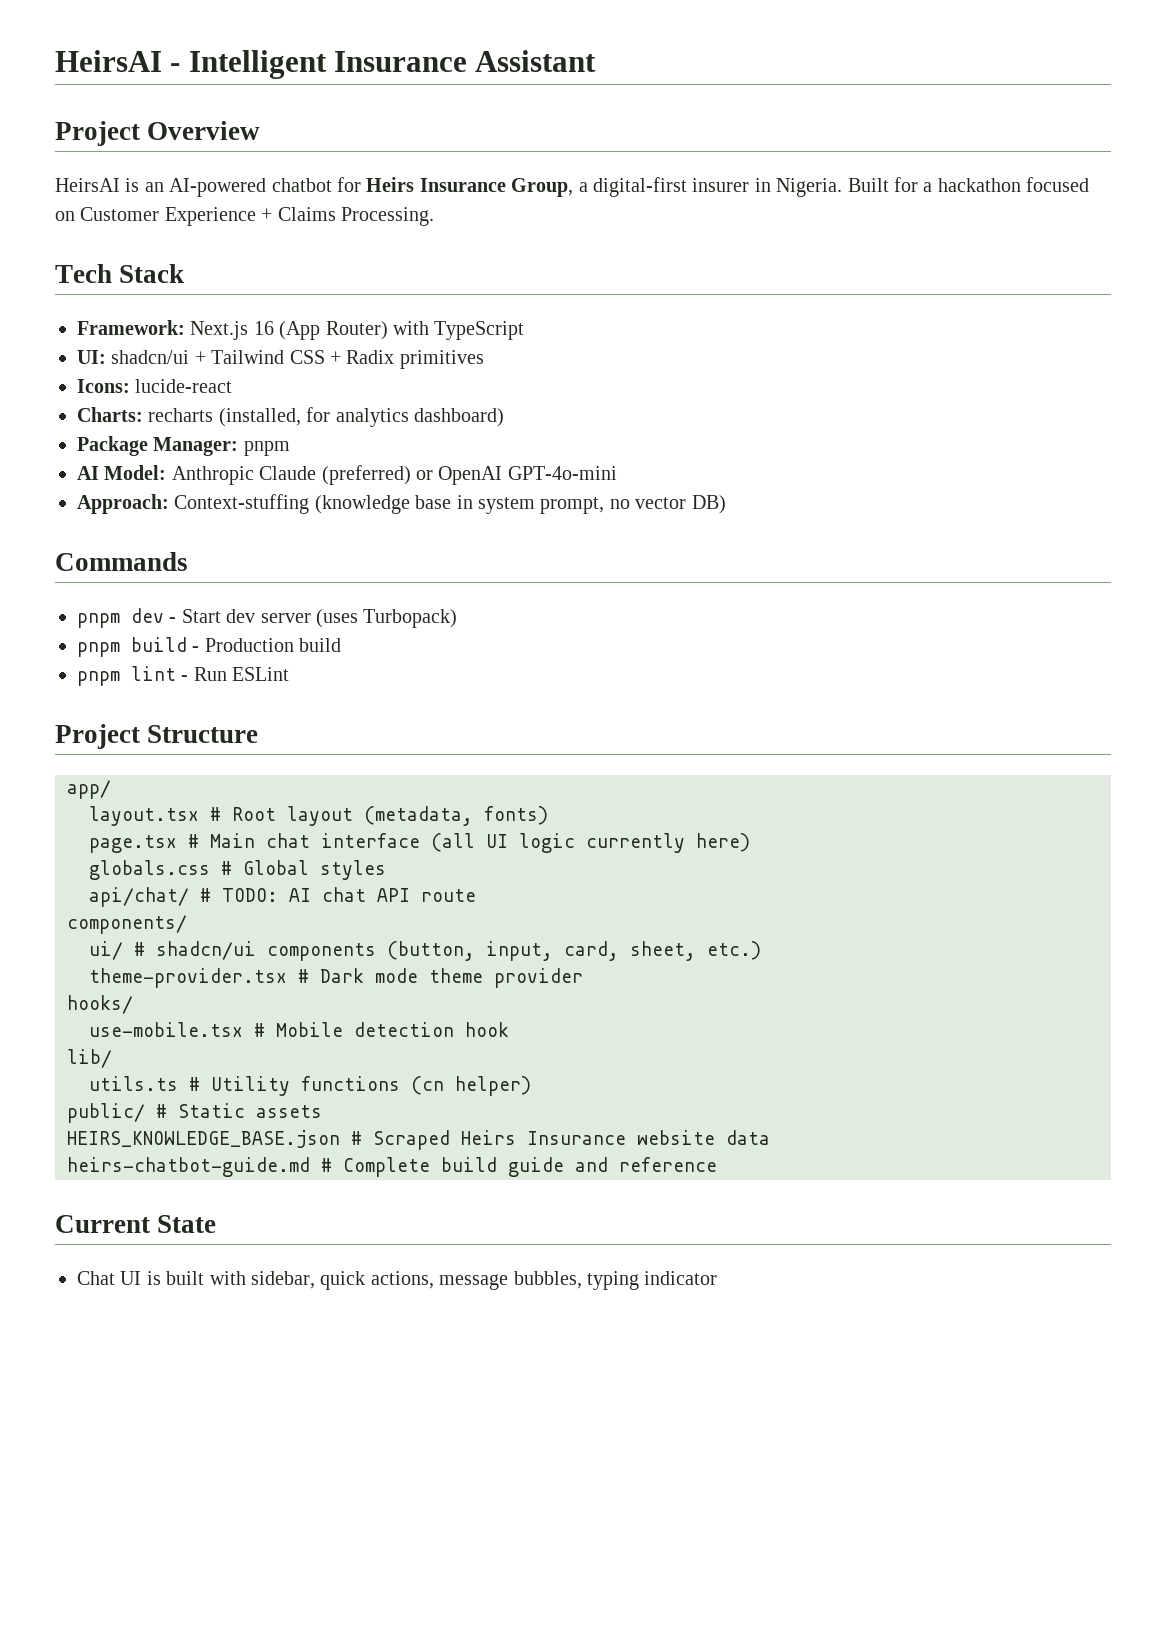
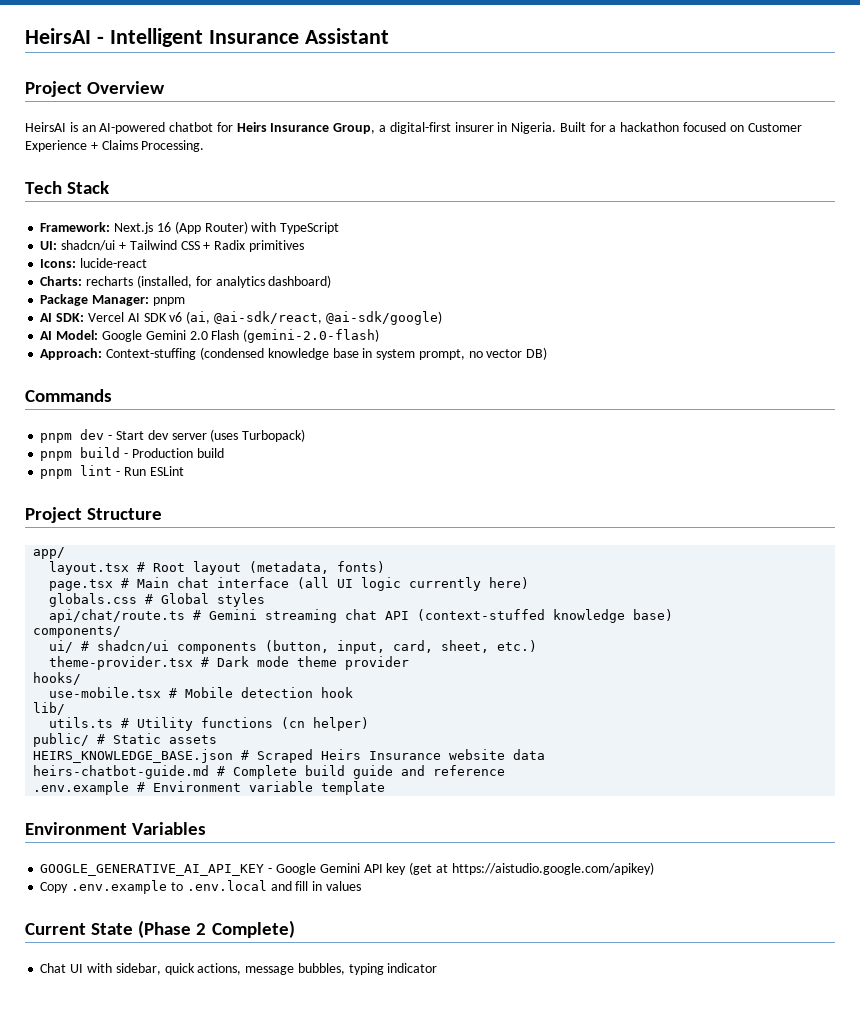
- AI Model: Anthropic Claude (preferred) or OpenAI GPT-4o-mini
+ AI SDK: Vercel AI SDK v6 (ai, @ai-sdk/react, @ai-sdk/google)
+ AI Model: Google Gemini 2.0 Flash (gemini-2.0-flash)
- Approach: Context-stuffing (knowledge base in system prompt, no vector DB)
+ Approach: Context-stuffing (condensed knowledge base in system prompt, no vector DB)
- api/chat/ # TODO: AI chat API route
+ api/chat/route.ts # Gemini streaming chat API (context-stuffed knowledge base)
+ .env.example # Environment variable template
+ Environment Variables
+ GOOGLE_GENERATIVE_AI_API_KEY - Google Gemini API key (get at https://aistudio.google.com/apikey)
+ Copy .env.example to .env.local and fill in values
- Current State
+ Current State (Phase 2 Complete)
- Chat UI is built with sidebar, quick actions, message bubbles, typing indicator
+ Chat UI with sidebar, quick actions, message bubbles, typing indicator

